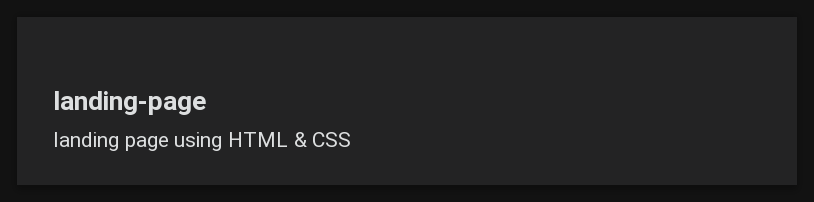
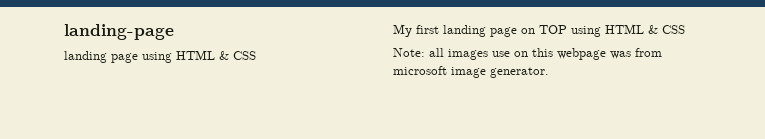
+ My first landing page on TOP using HTML & CSS
+ Note: all images use on this webpage was from microsoft image generator.

